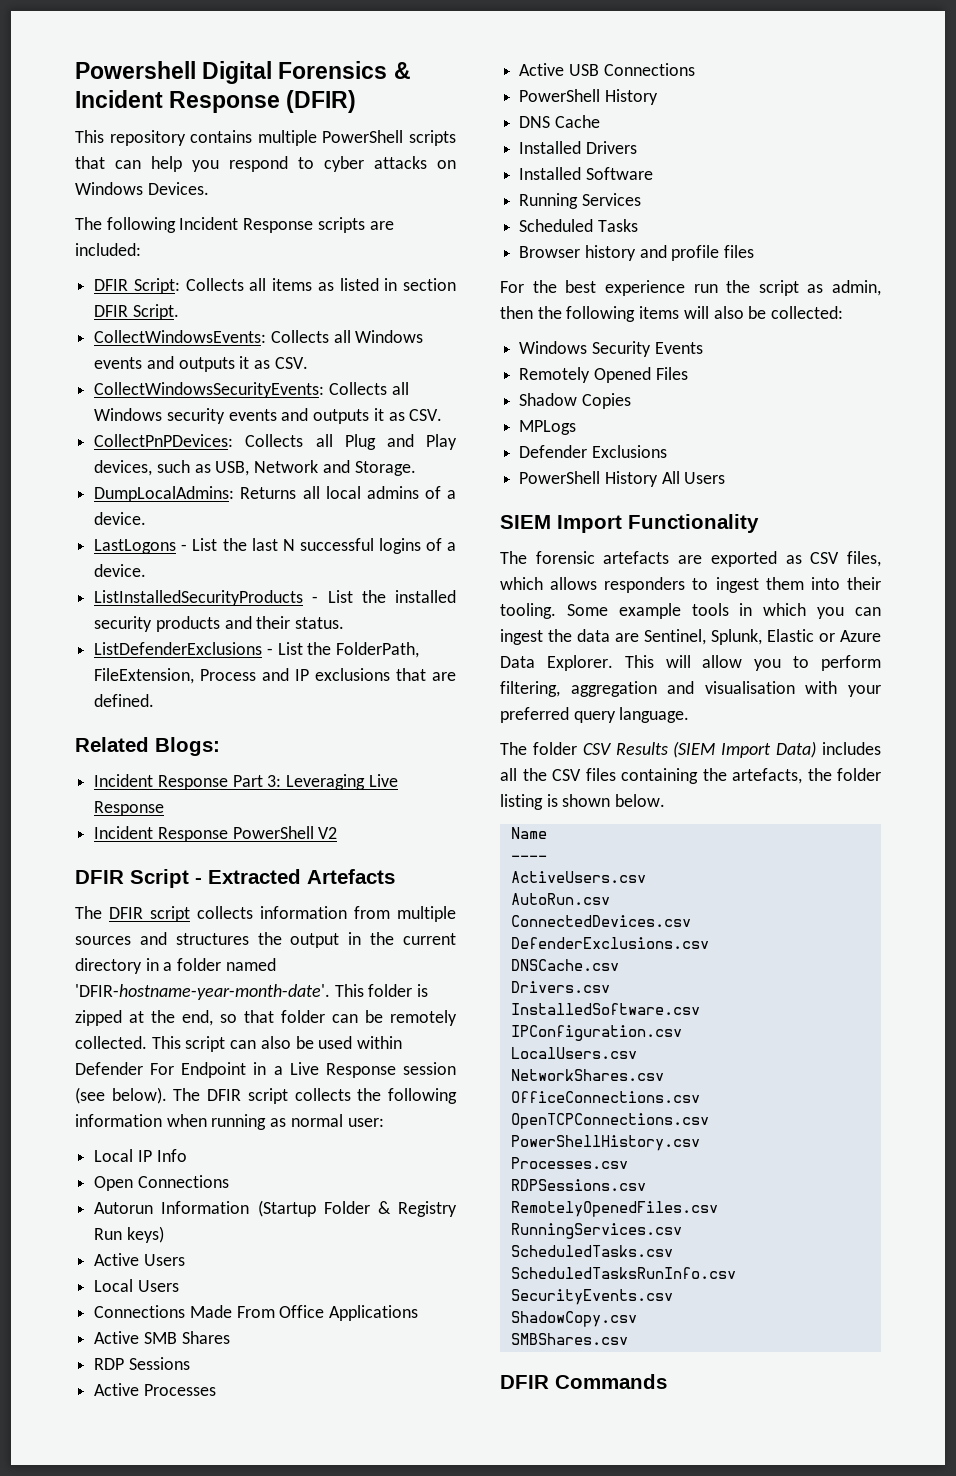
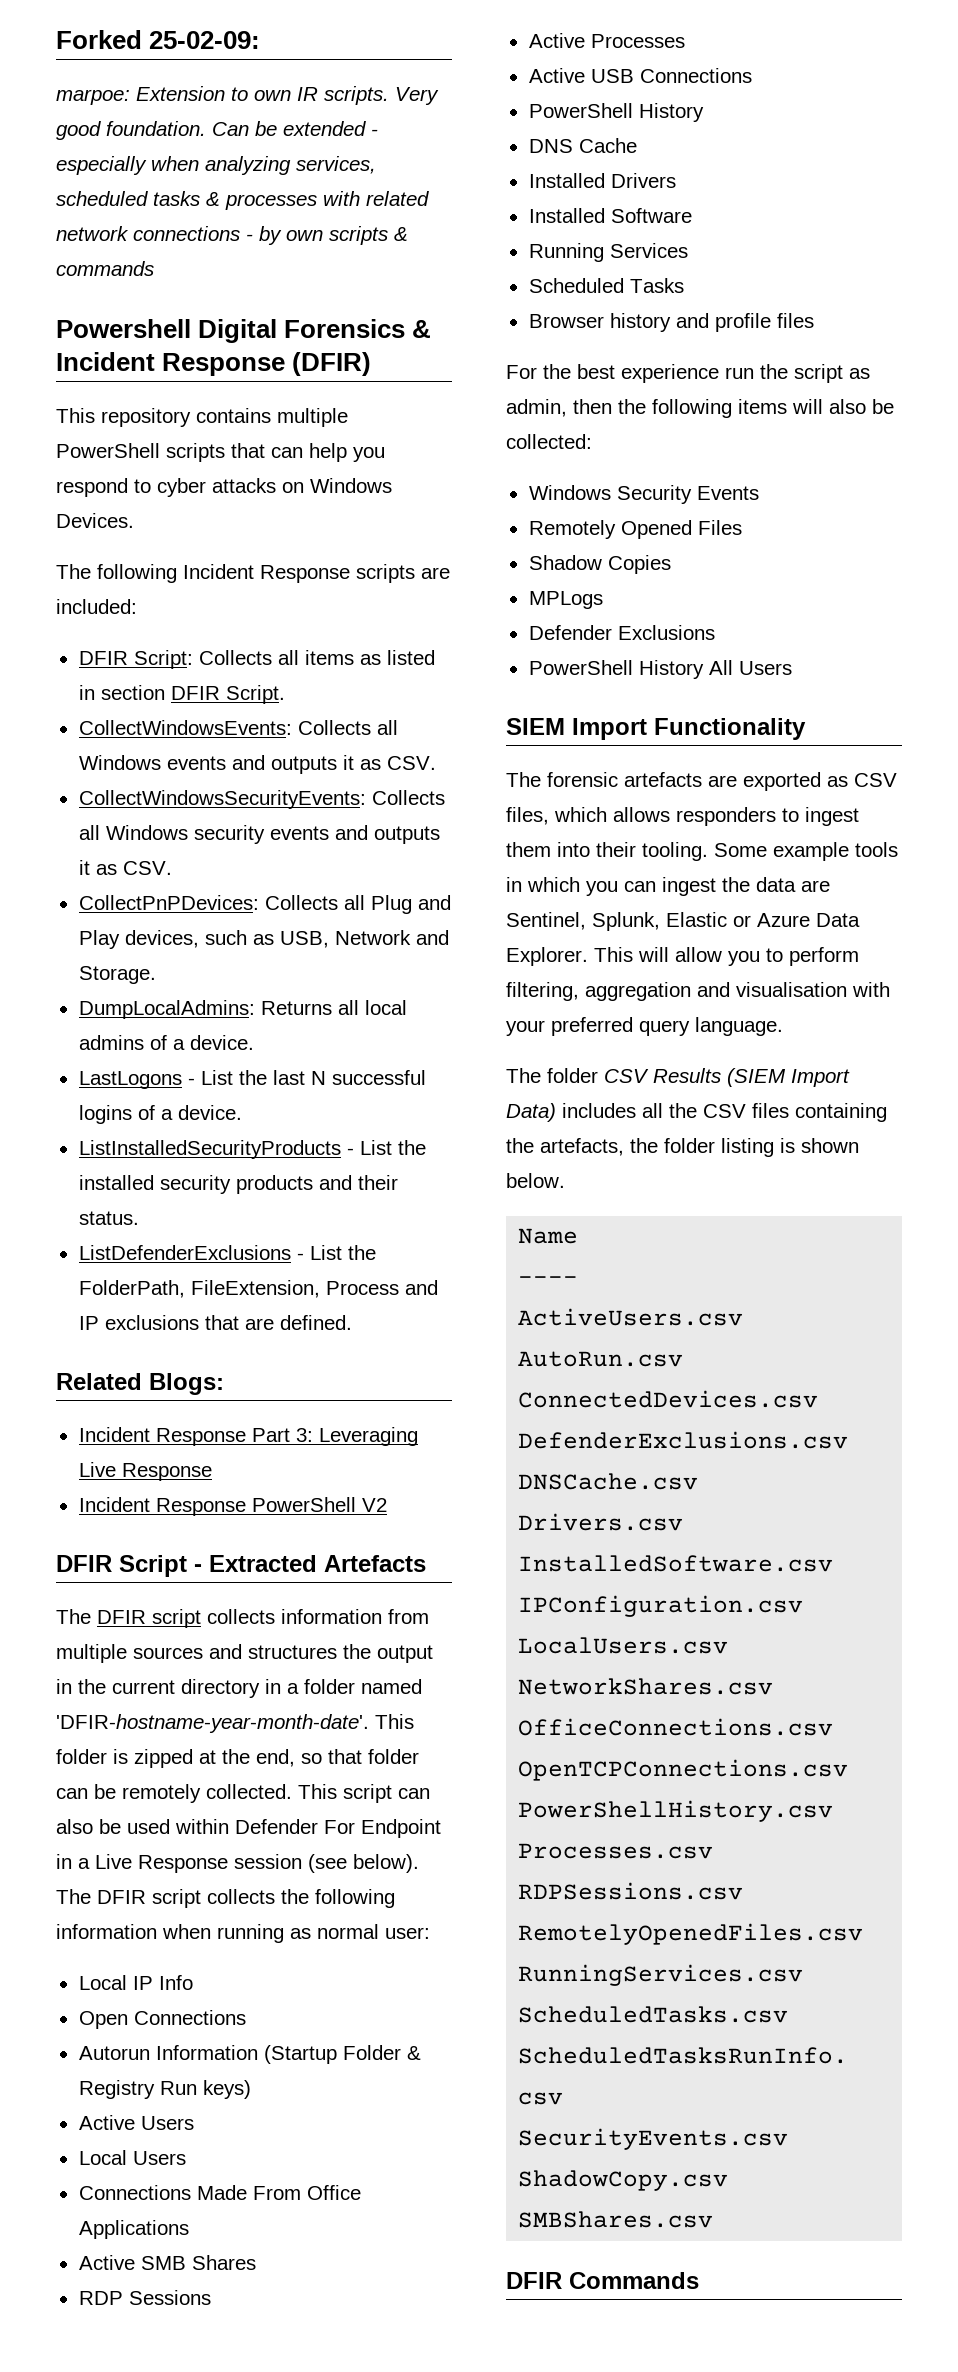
+ Forked 25-02-09:
+ marpoe: Extension to own IR scripts. Very good foundation. Can be extended - especially when analyzing services, scheduled tasks & processes with related network connections - by own scripts & commands

